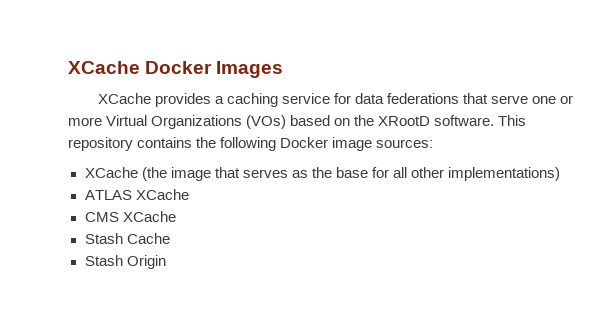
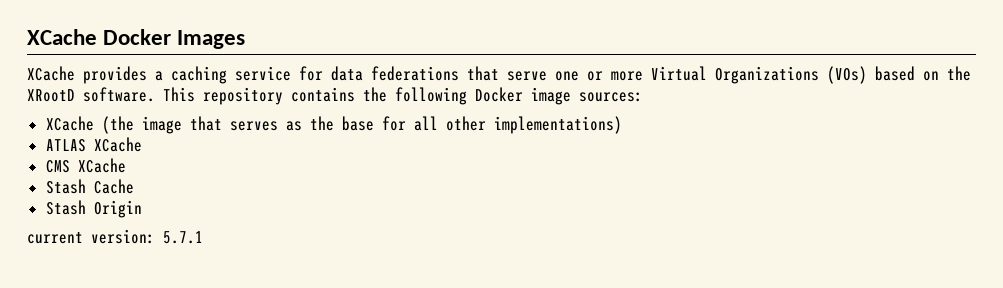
+ current version: 5.7.1

